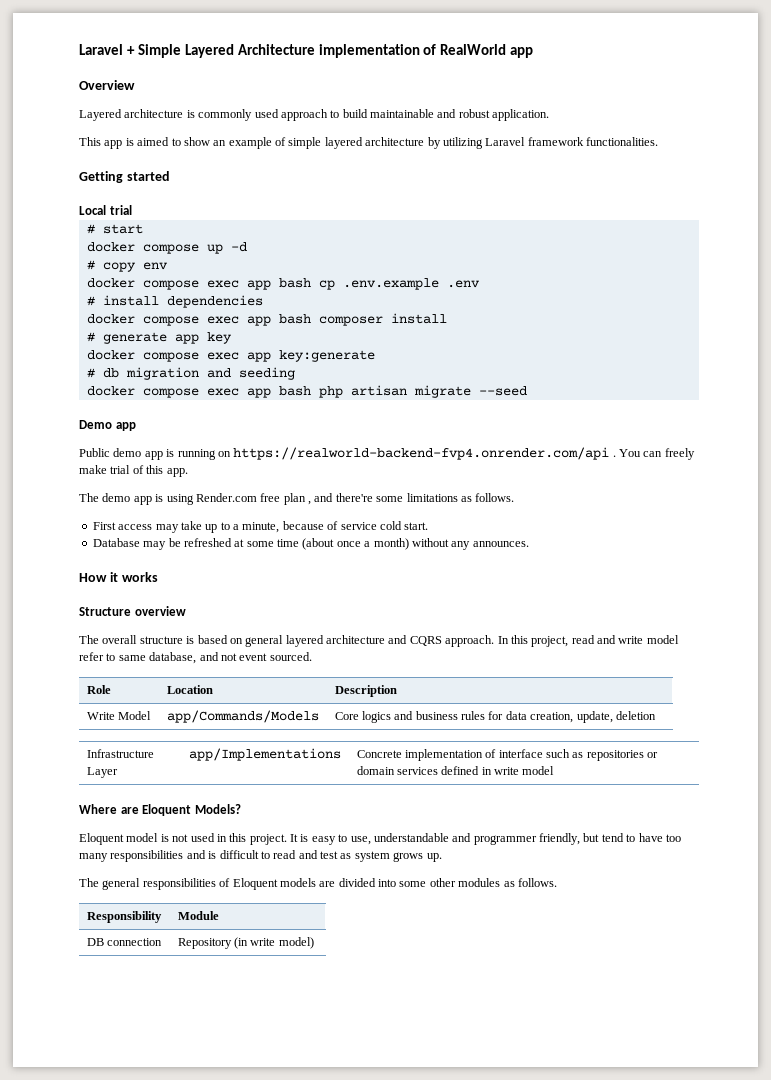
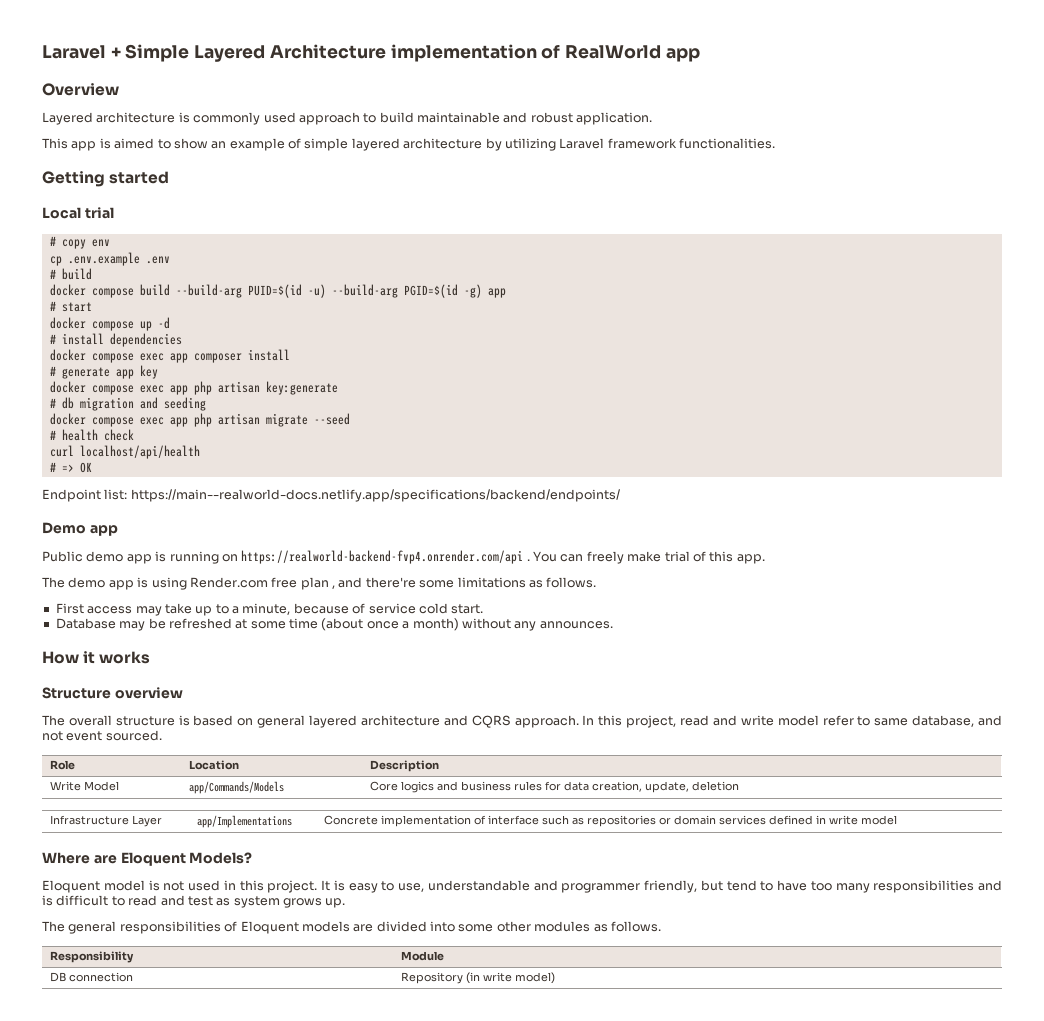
+ # copy env
+ cp .env.example .env
+ # build
+ docker compose build --build-arg PUID=$(id -u) --build-arg PGID=$(id -g) app
- # copy env
- docker compose exec app bash cp .env.example .env
- docker compose exec app bash composer install
+ docker compose exec app composer install
- docker compose exec app key:generate
+ docker compose exec app php artisan key:generate
- docker compose exec app bash php artisan migrate --seed
+ docker compose exec app php artisan migrate --seed
+ # health check
+ curl localhost/api/health
+ # => OK
+ Endpoint list: https://main--realworld-docs.netlify.app/specifications/backend/endpoints/

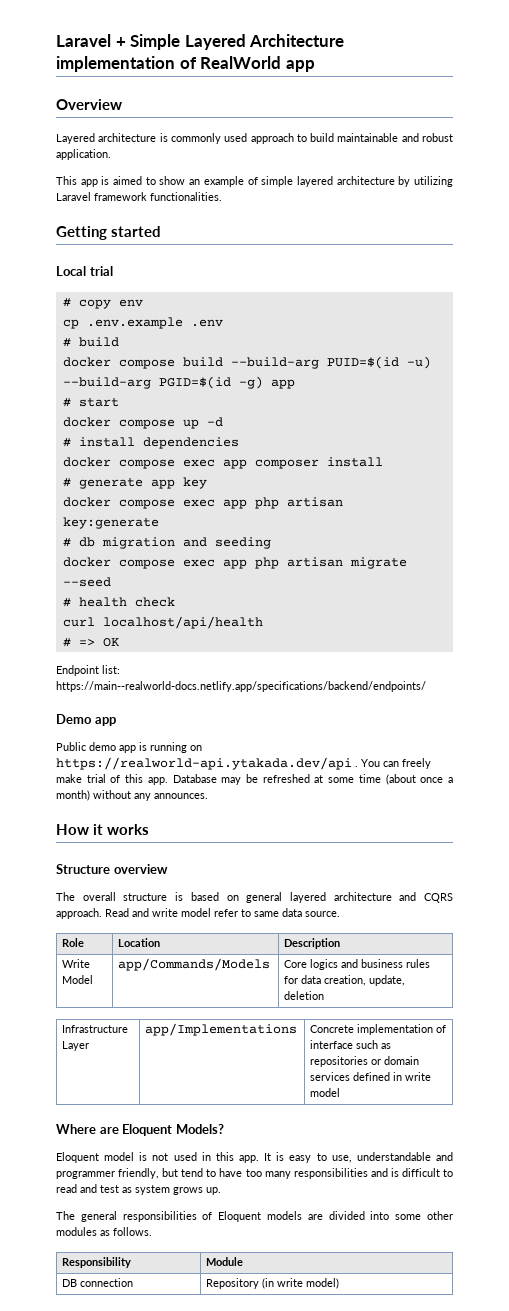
- Public demo app is running on https://realworld-backend-fvp4.onrender.com/api .
+ Public demo app is running on https://realworld-api.ytakada.dev/api .
- You can freely make trial of this app.
- The demo app is using Render.com free plan , and there're some limitations as follows.
- First access may take up to a minute, because of service cold start.
- Database may be refreshed at some time (about once a month) without any announces.
+ You can freely make trial of this app. Database may be refreshed at some time (about once a month) without any announces.
- In this project, read and write model refer to same database, and not event sourced.
+ Read and write model refer to same data source.
- Eloquent model is not used in this project.
+ Eloquent model is not used in this app.

